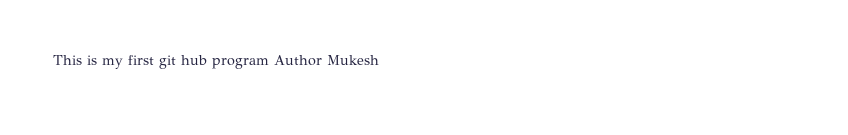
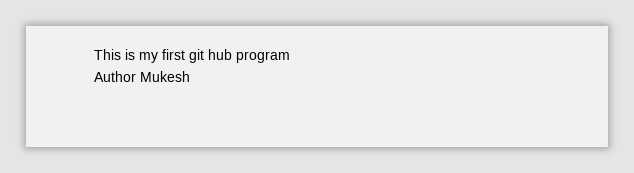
- This is my first git hub program Author Mukesh
+ This is my first git hub program
+ Author Mukesh

